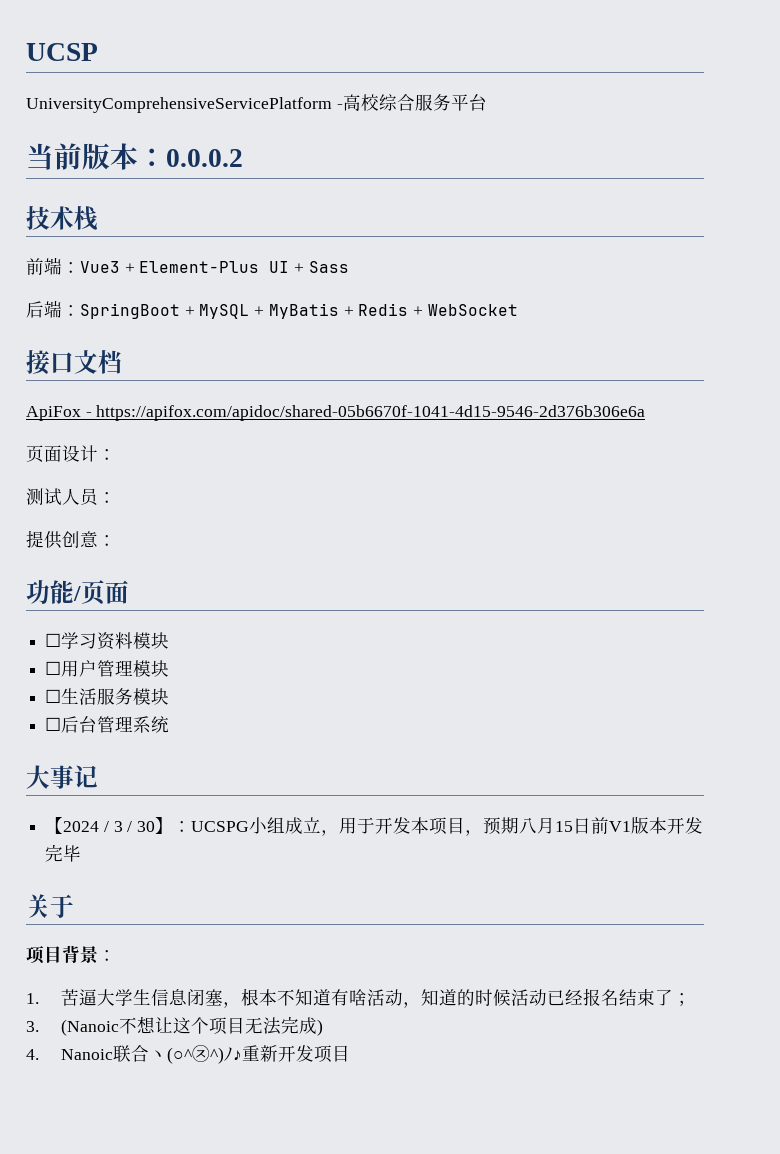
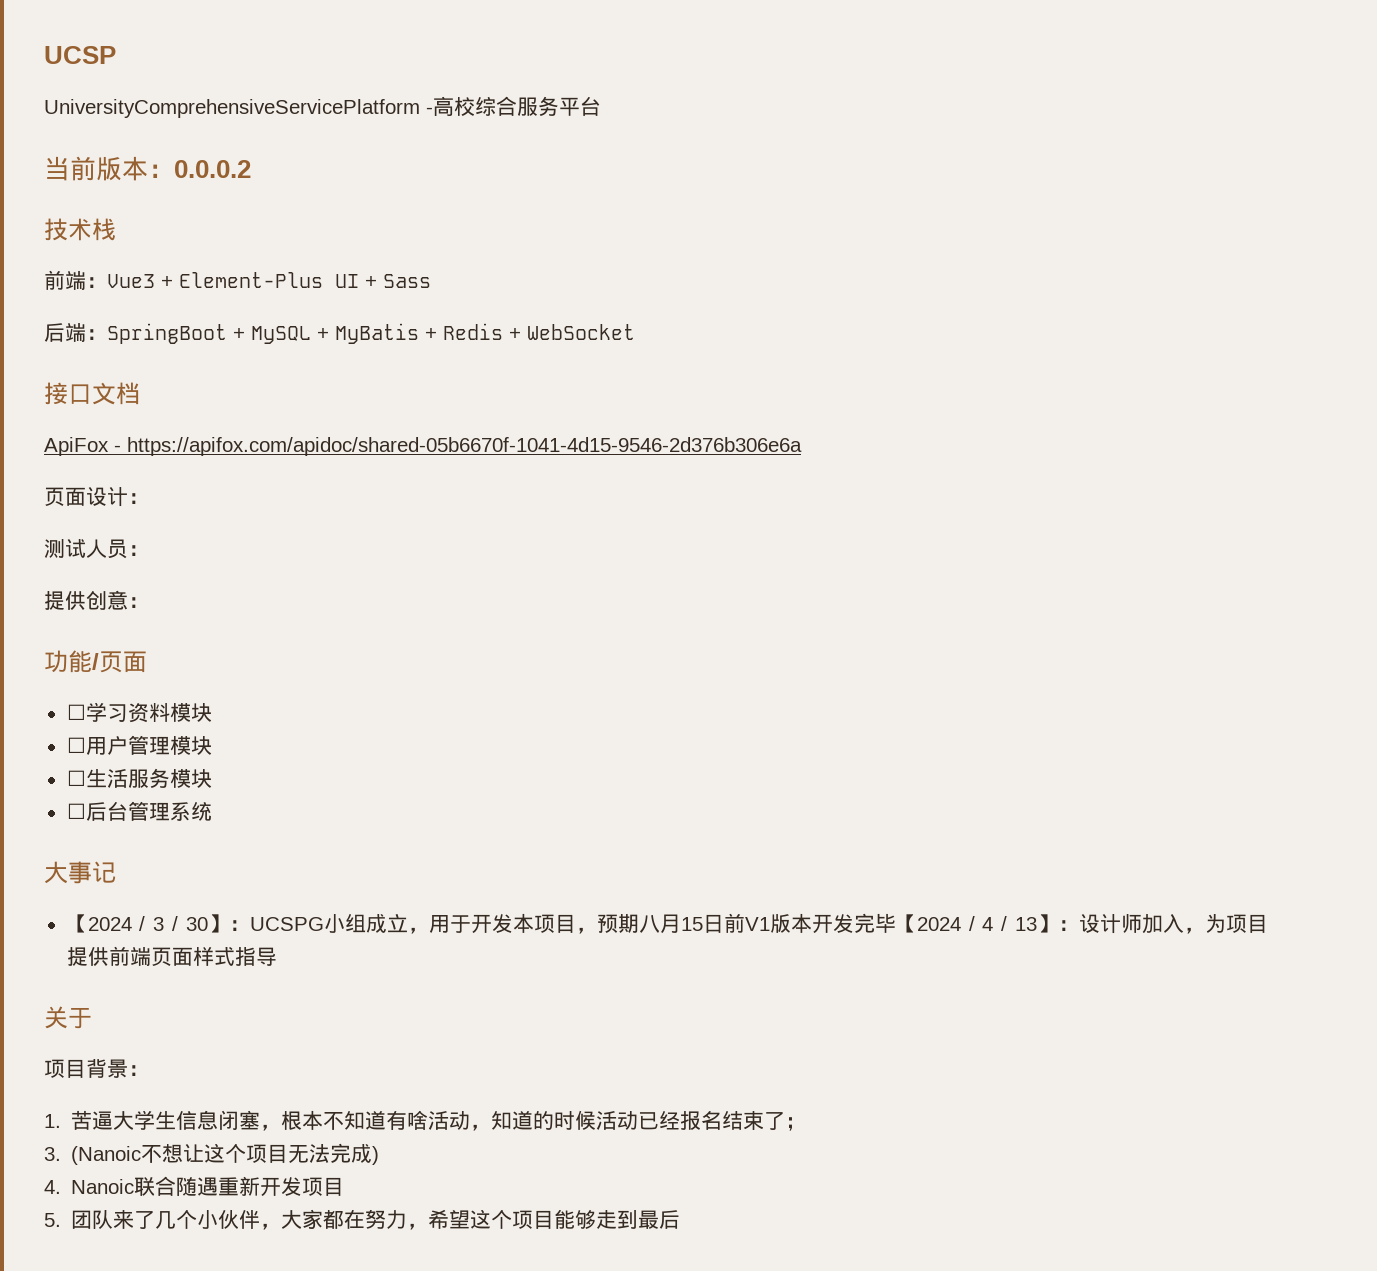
- 【2024 / 3 / 30】：UCSPG小组成立，用于开发本项目，预期八月15日前V1版本开发完毕
+ 【2024 / 3 / 30】：UCSPG小组成立，用于开发本项目，预期八月15日前V1版本开发完毕【2024 / 4 / 13】：设计师加入，为项目提供前端页面样式指导
- 4. Nanoic联合ヽ(○^㉨^)ﾉ♪重新开发项目
+ 4. Nanoic联合随遇重新开发项目
+ 5.团队来了几个小伙伴，大家都在努力，希望这个项目能够走到最后

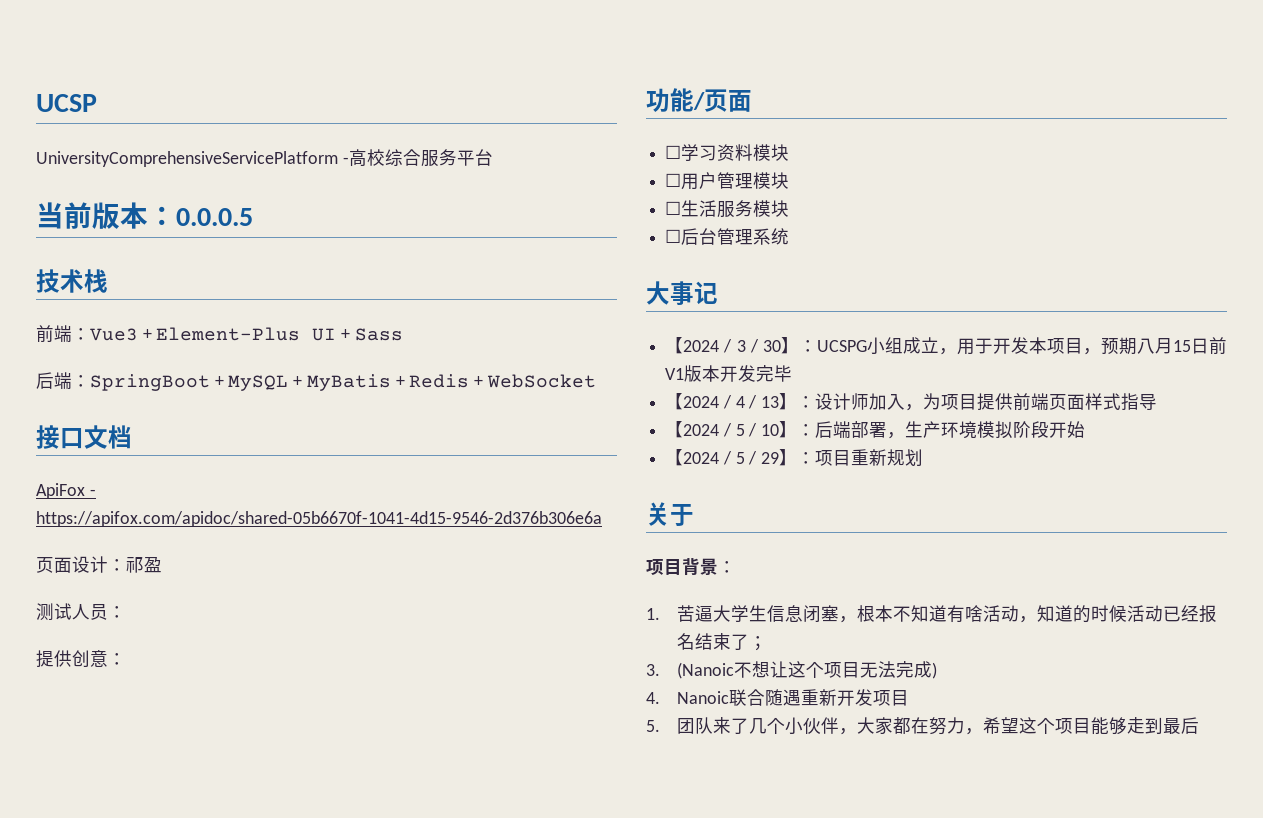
- 当前版本：0.0.0.2
+ 当前版本：0.0.0.5
- 页面设计：
+ 页面设计：祁盈
- 【2024 / 3 / 30】：UCSPG小组成立，用于开发本项目，预期八月15日前V1版本开发完毕【2024 / 4 / 13】：设计师加入，为项目提供前端页面样式指导
+ 【2024 / 3 / 30】：UCSPG小组成立，用于开发本项目，预期八月15日前V1版本开发完毕
+ 【2024 / 4 / 13】：设计师加入，为项目提供前端页面样式指导
+ 【2024 / 5 / 10】：后端部署，生产环境模拟阶段开始
+ 【2024 / 5 / 29】：项目重新规划

